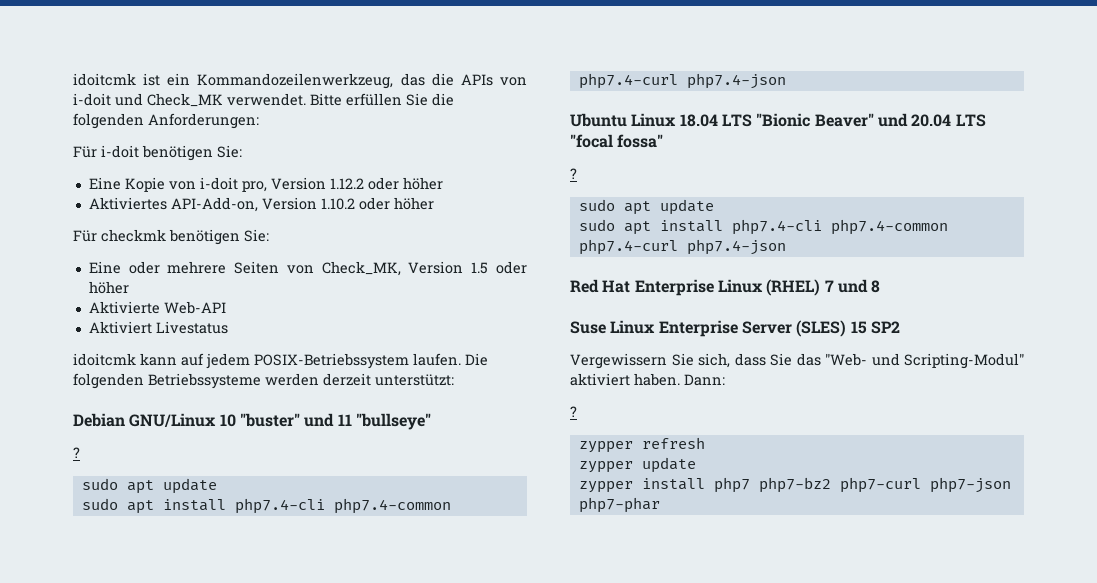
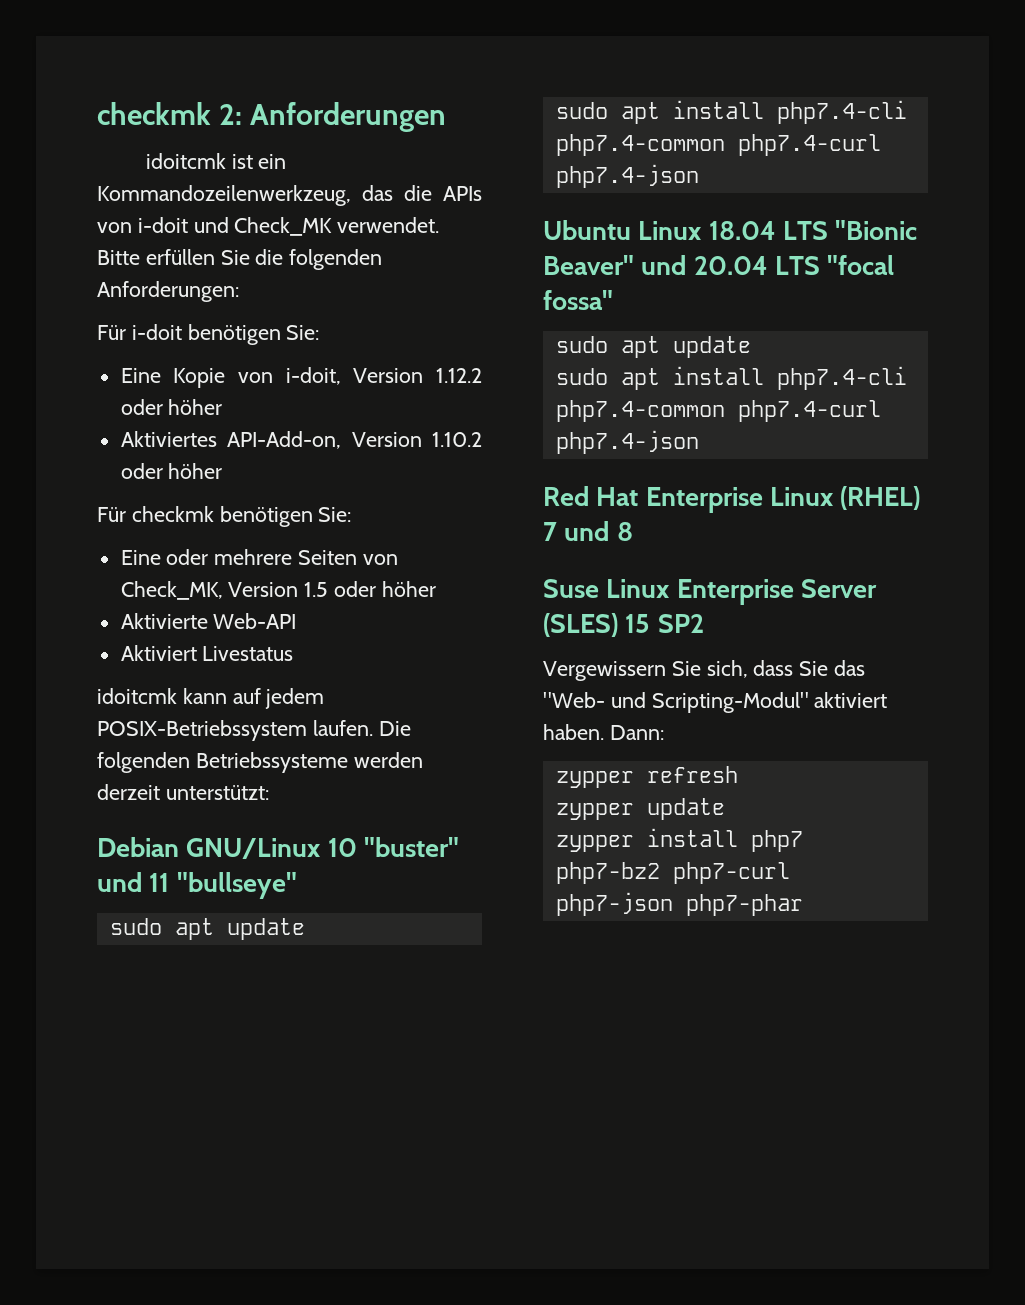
+ checkmk 2: Anforderungen
- Eine Kopie von i-doit pro, Version 1.12.2 oder höher
+ Eine Kopie von i-doit, Version 1.12.2 oder höher
  Debian GNU/Linux 10 "buster" und 11 "bullseye"
- ?
  Ubuntu Linux 18.04 LTS "Bionic Beaver" und 20.04 LTS "focal fossa"
- ?
  Dann:
- ?

